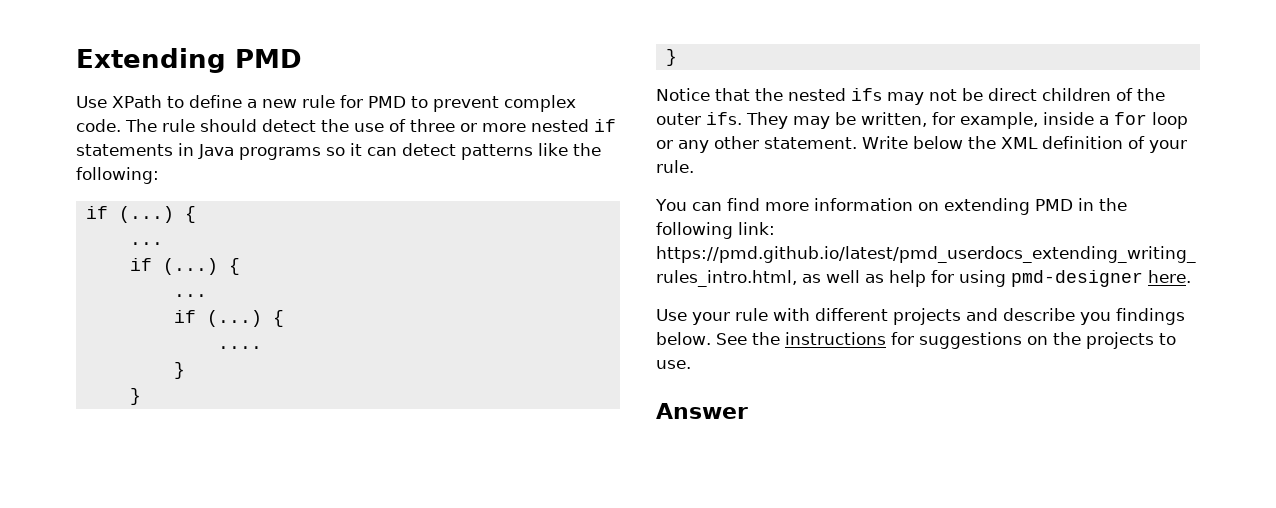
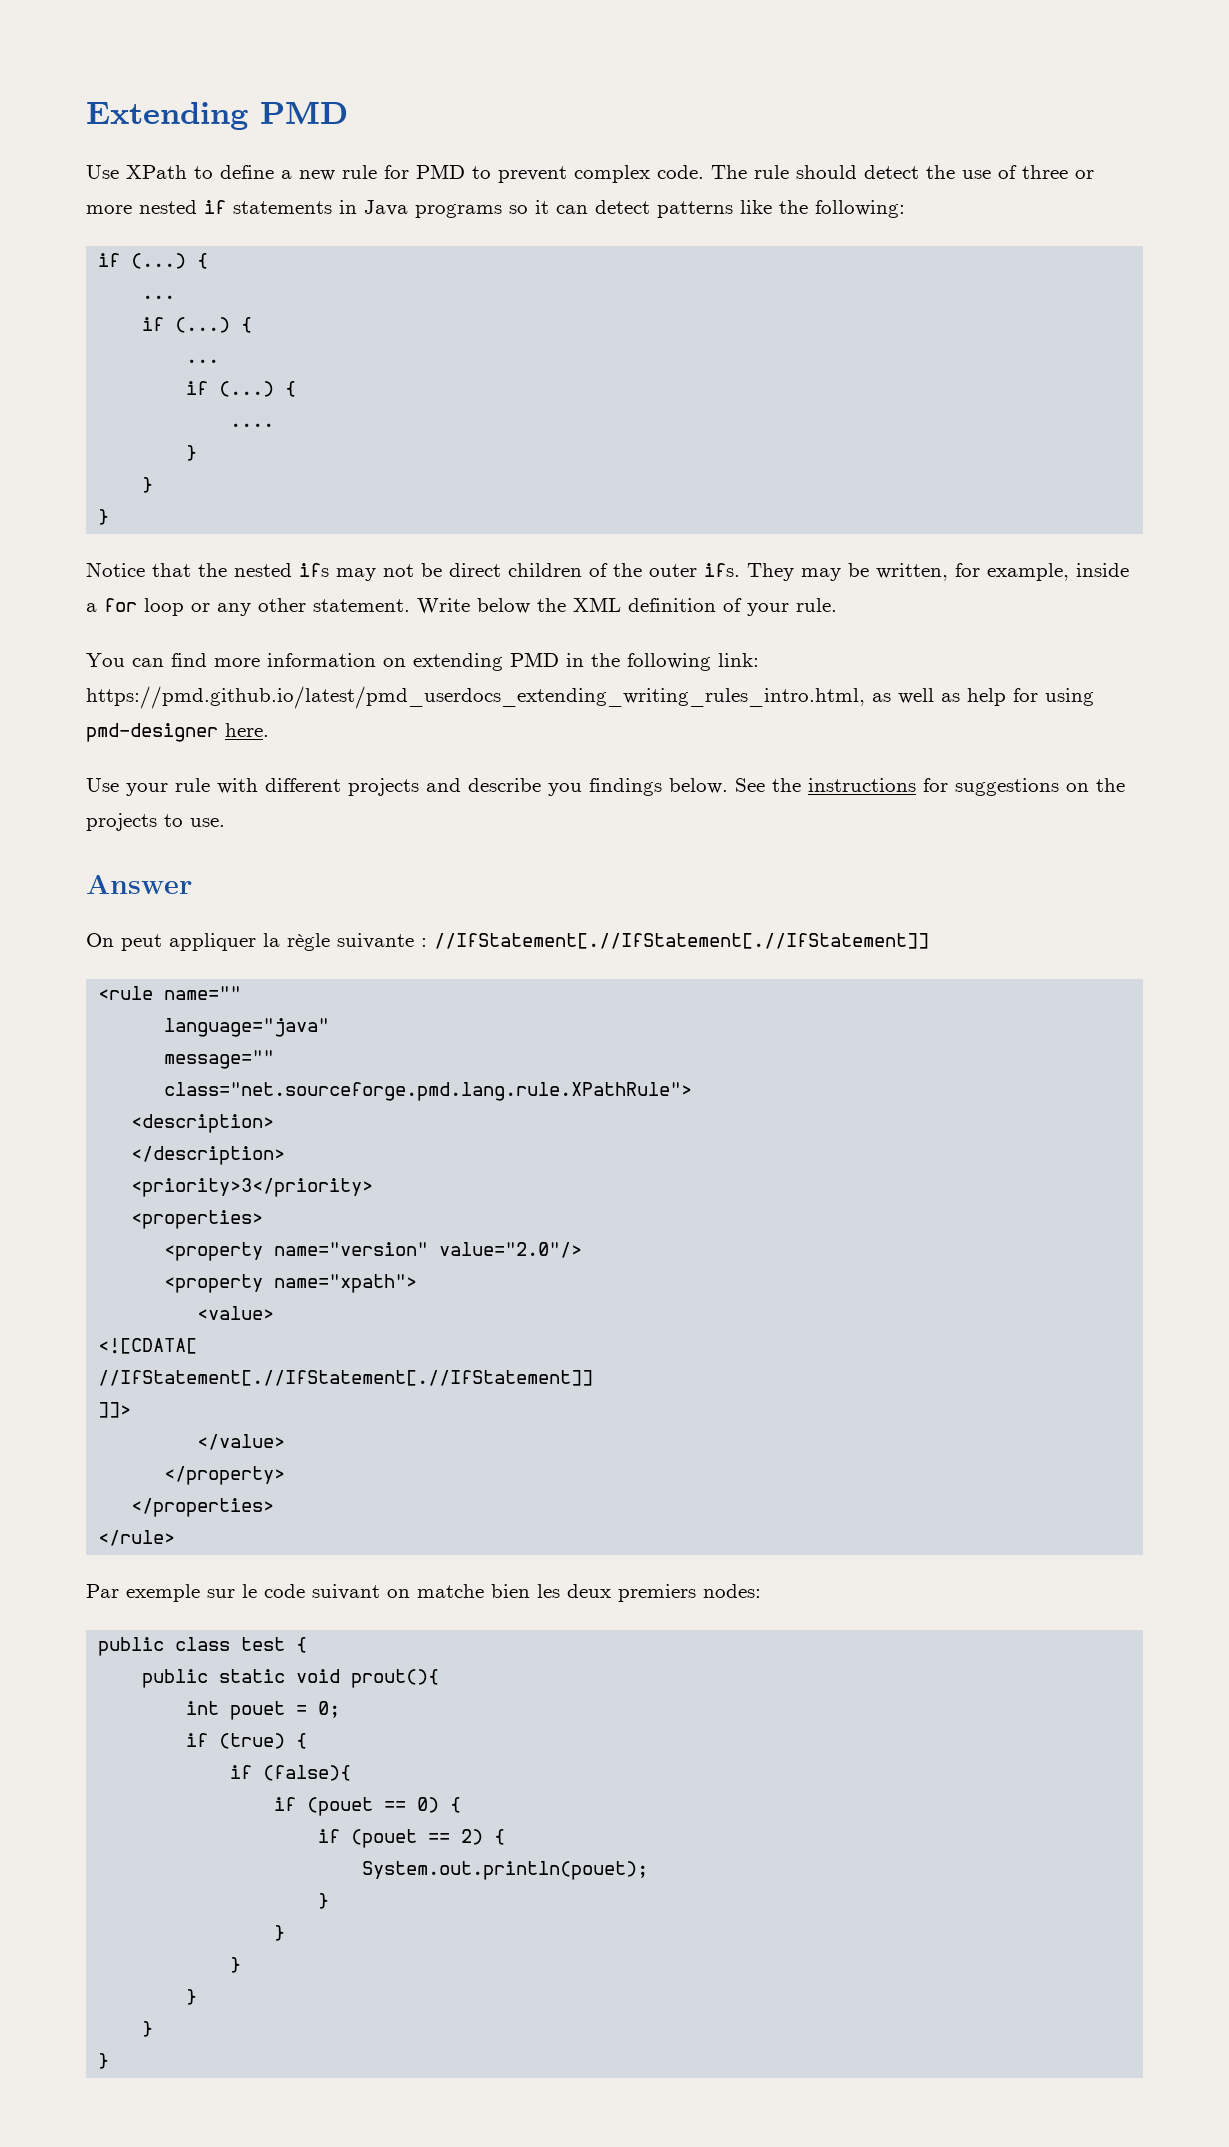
+ On peut appliquer la règle suivante : //IfStatement[.//IfStatement[.//IfStatement]]
+ <rule name=""
+ language="java"
+ message=""
+ class="net.sourceforge.pmd.lang.rule.XPathRule">
+ <description>
+ </description>
+ <priority>3</priority>
+ <properties>
+ <property name="version" value="2.0"/>
+ <property name="xpath">
+ <value>
+ <![CDATA[
+ //IfStatement[.//IfStatement[.//IfStatement]]
+ ]]>
+ </value>
+ </property>
+ </properties>
+ </rule>
+ Par exemple sur le code suivant on matche bien les deux premiers nodes:
+ public class test {
+ public static void prout(){
+ int pouet = 0;
+ if (true) {
+ if (false){
+ if (pouet == 0) {
+ if (pouet == 2) {
+ System.out.println(pouet);
+ }
+ }
+ }
+ }
+ }
+ }

